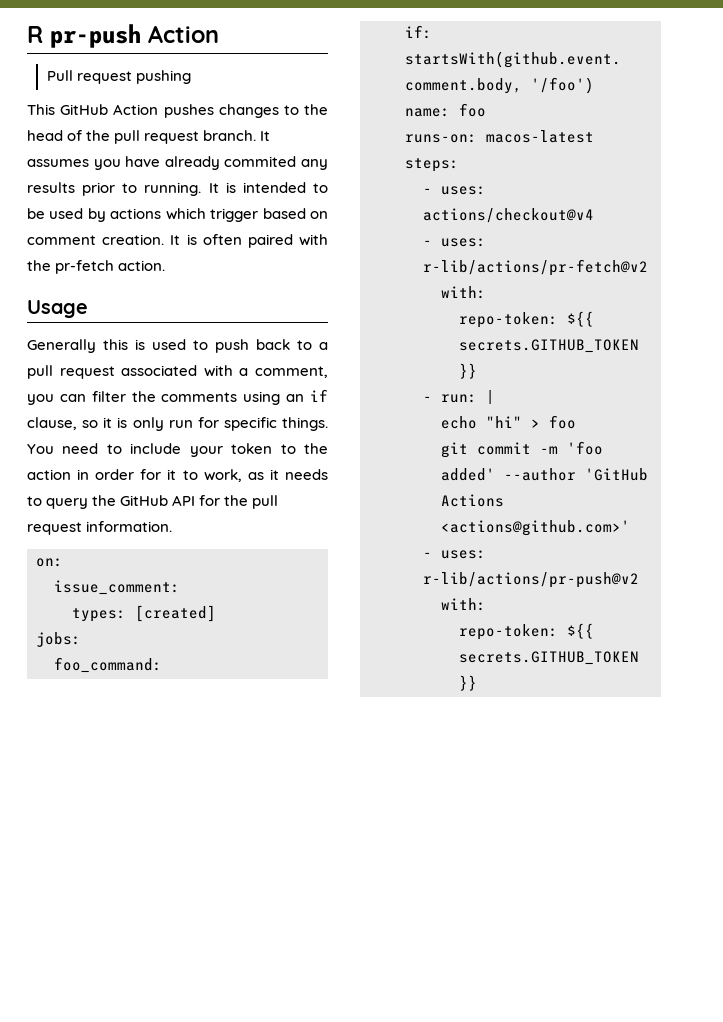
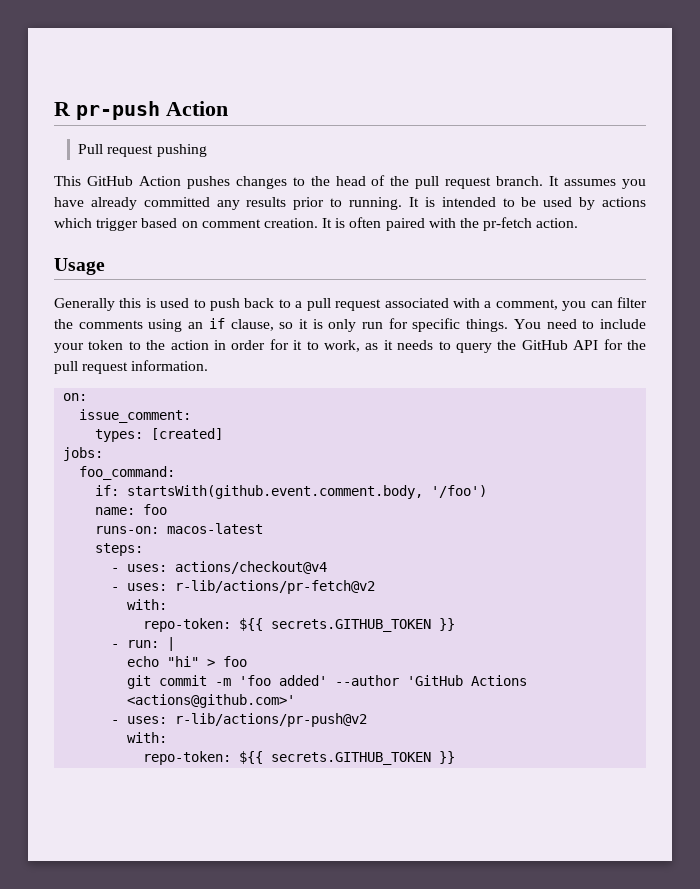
- It assumes you have already commited any results prior to running.
+ It assumes you have already committed any results prior to running.

